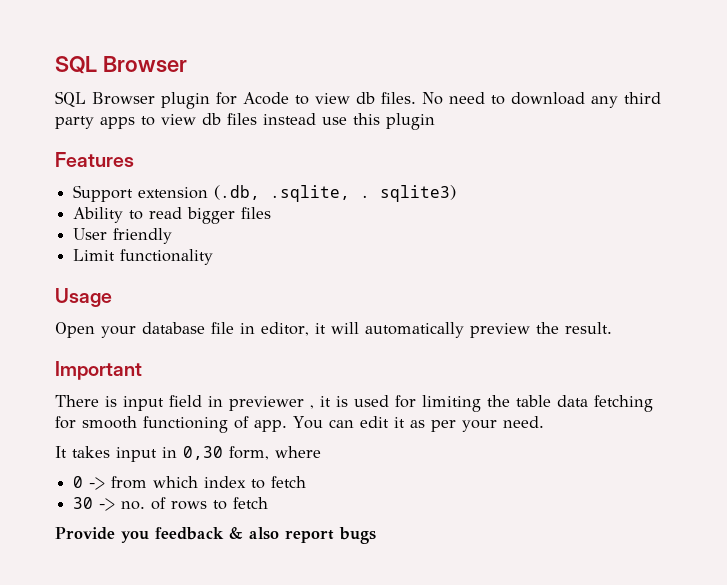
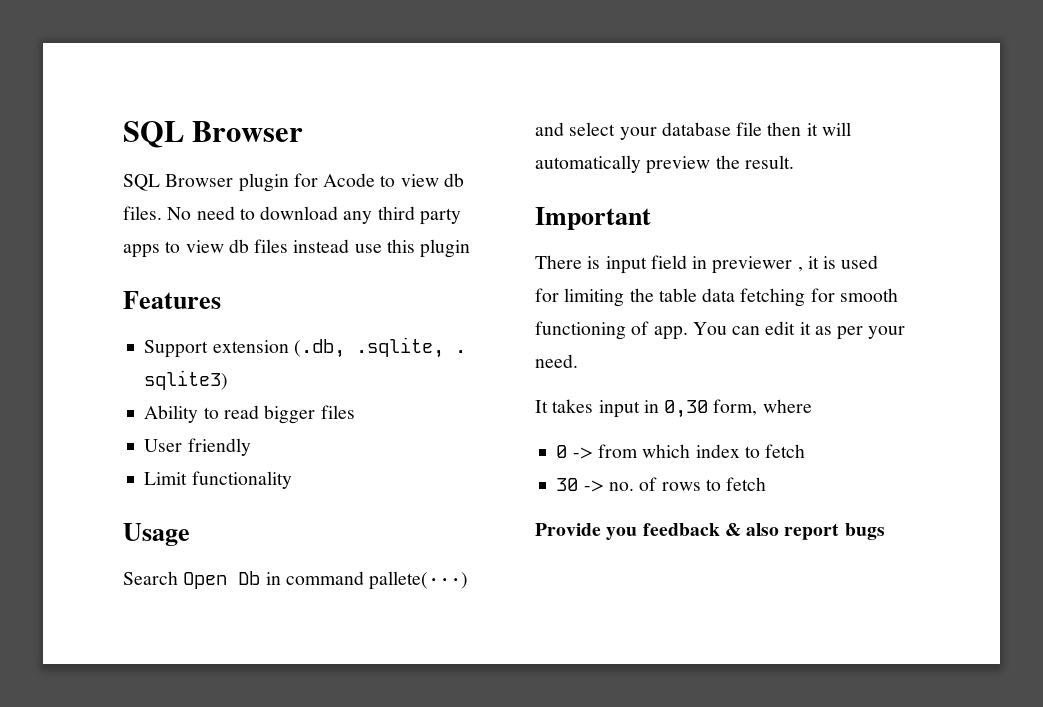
- Open your database file in editor, it will automatically preview the result.
+ Search Open Db in command pallete(•••) and select your database file then it will automatically preview the result.

